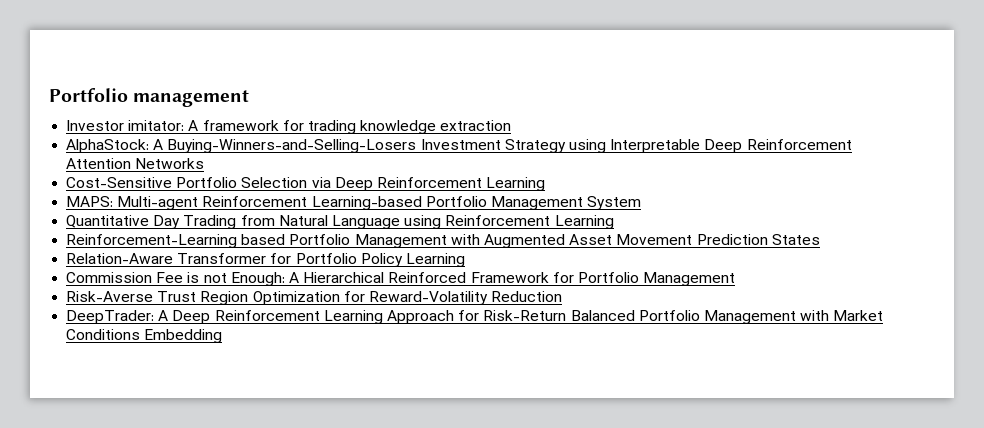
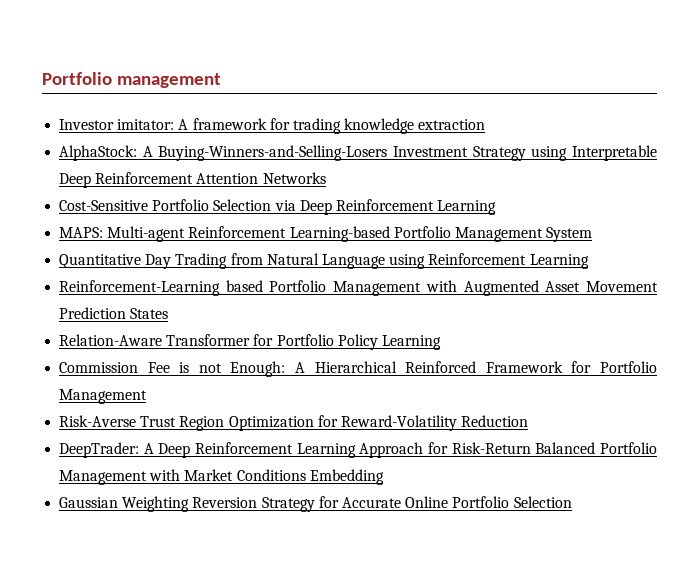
+ Gaussian Weighting Reversion Strategy for Accurate Online Portfolio Selection

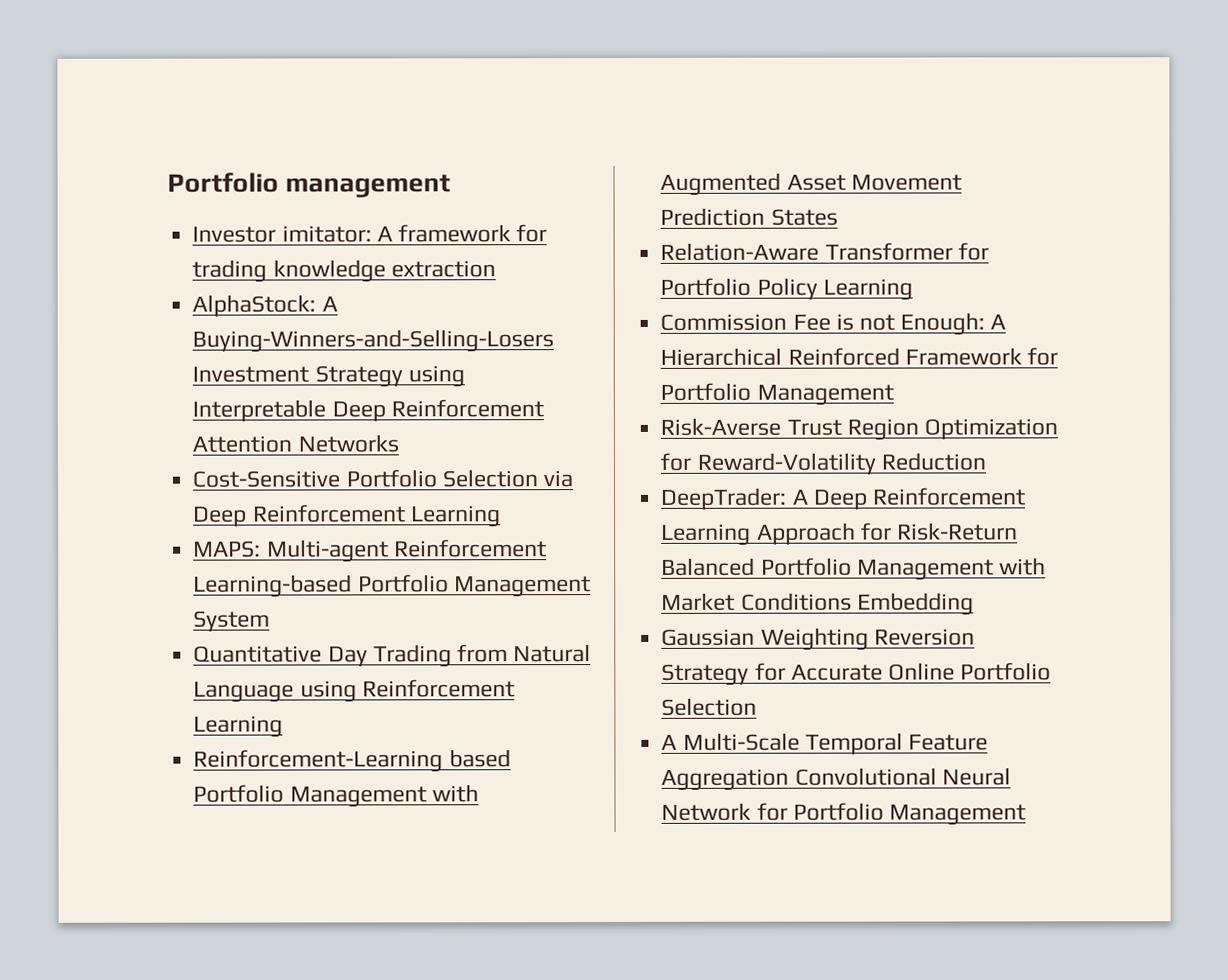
+ A Multi-Scale Temporal Feature Aggregation Convolutional Neural Network for Portfolio Management

